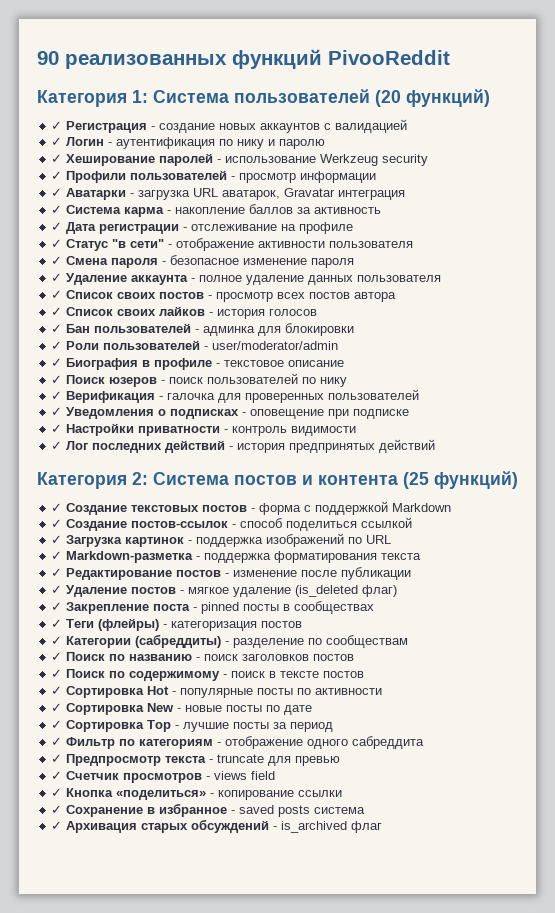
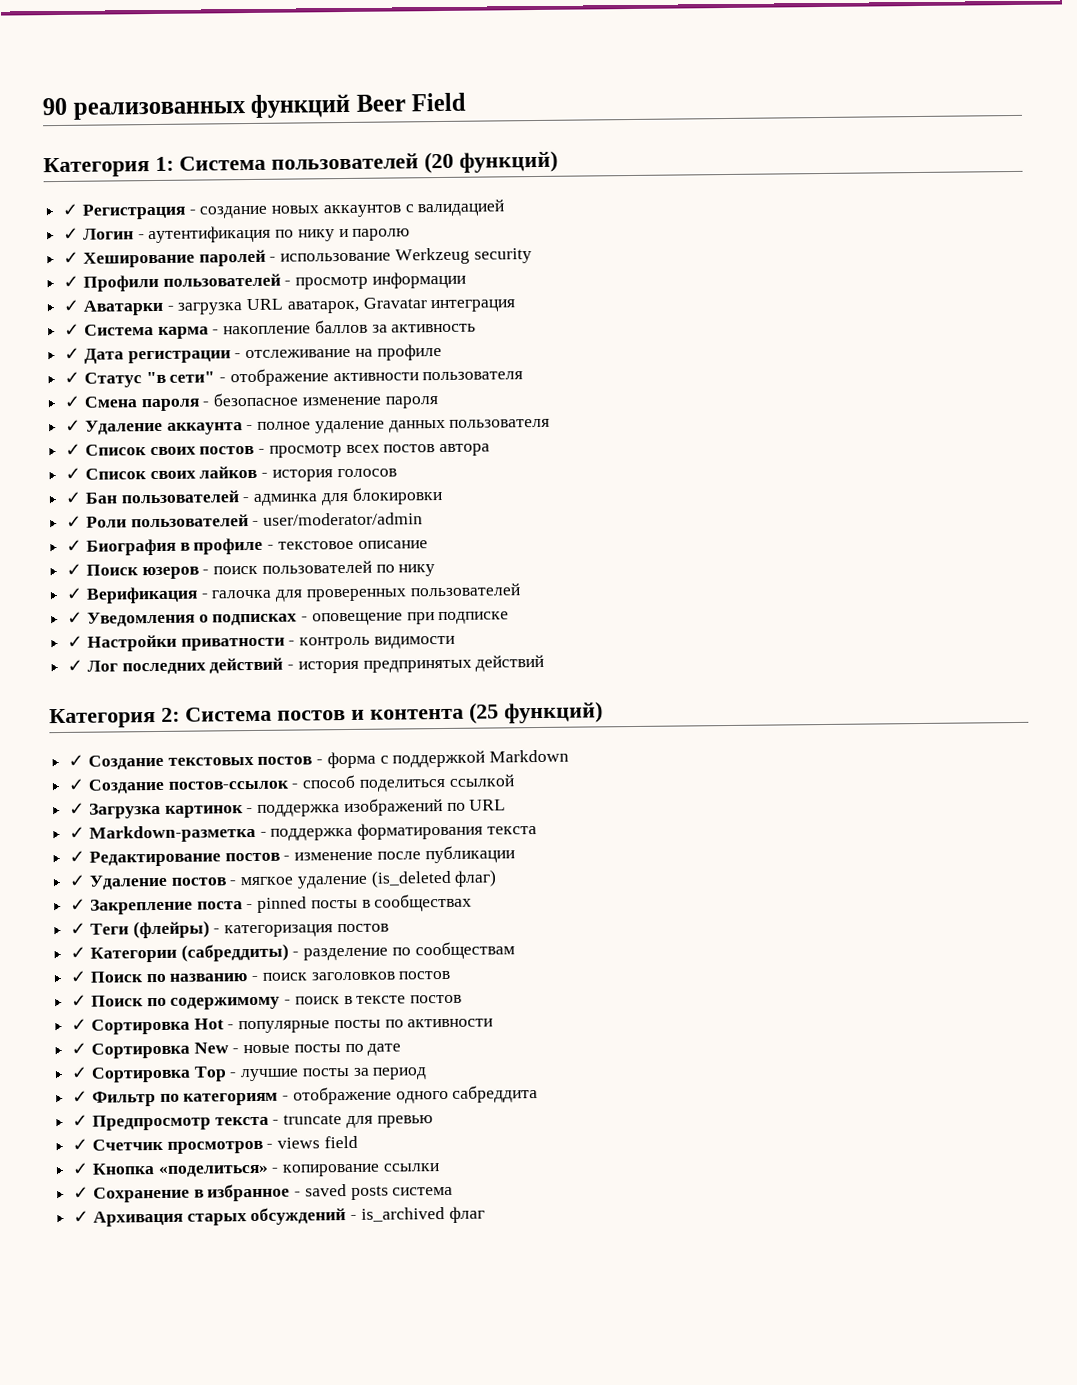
- 90 реализованных функций PivooReddit
+ 90 реализованных функций Beer Field

